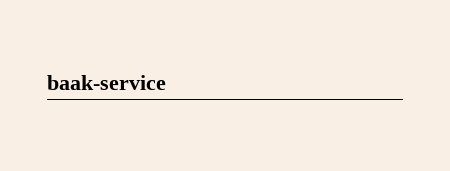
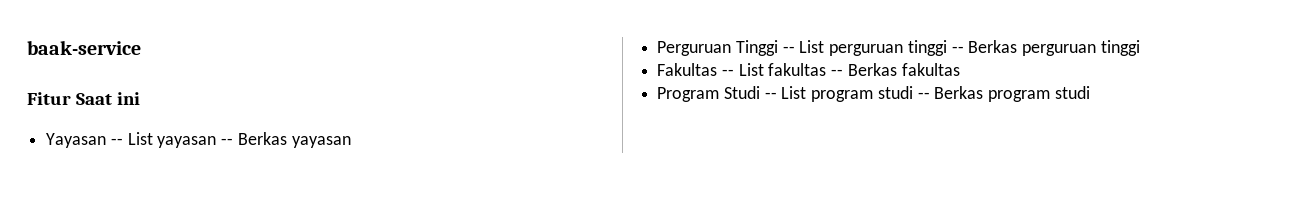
+ Fitur Saat ini
+ Yayasan -- List yayasan -- Berkas yayasan
+ Perguruan Tinggi -- List perguruan tinggi -- Berkas perguruan tinggi
+ Fakultas -- List fakultas -- Berkas fakultas
+ Program Studi -- List program studi -- Berkas program studi

